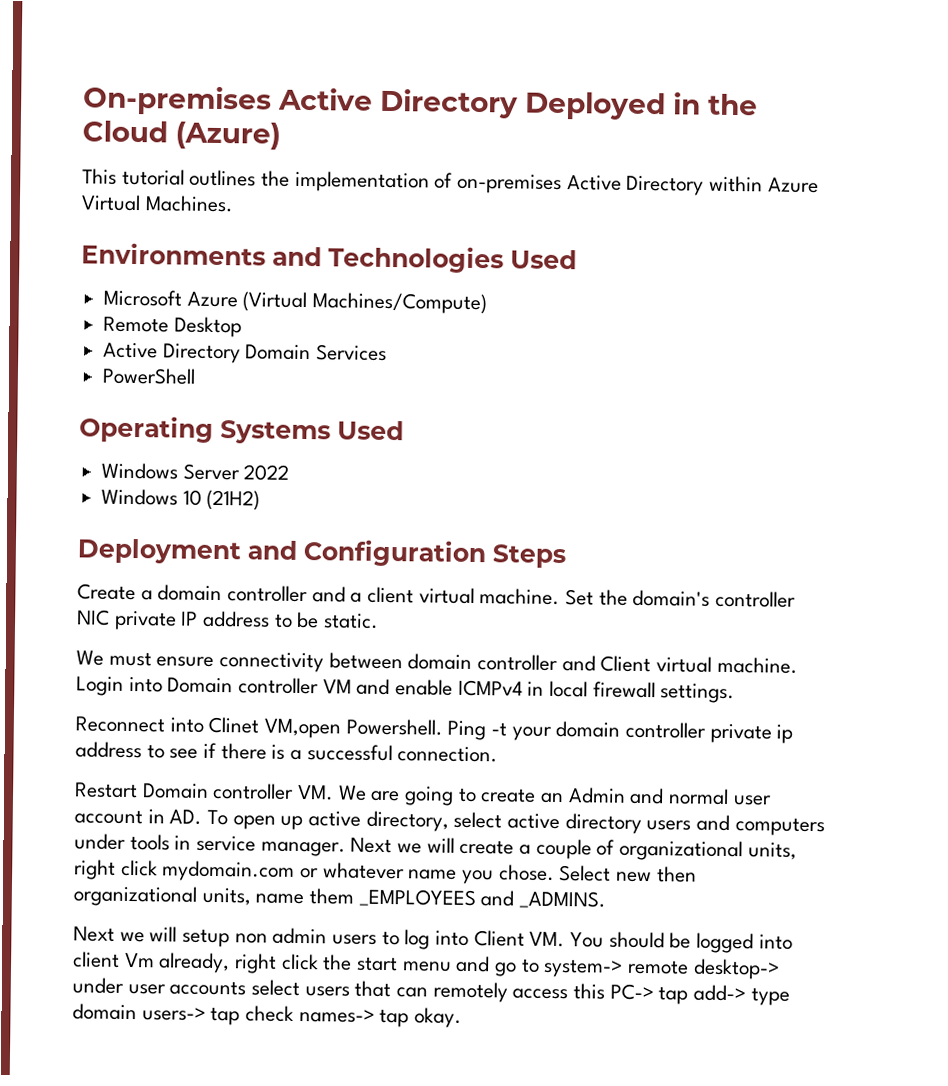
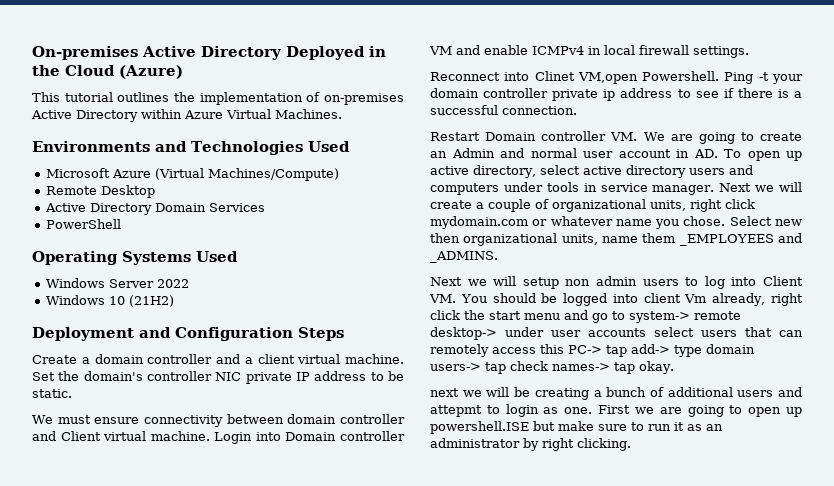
+ next we will be creating a bunch of additional users and attepmt to login as one. First we are going to open up powershell.ISE but make sure to run it as an administrator by right clicking.

